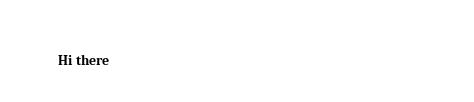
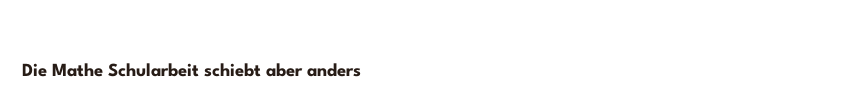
- Hi there
+ Die Mathe Schularbeit schiebt aber anders

